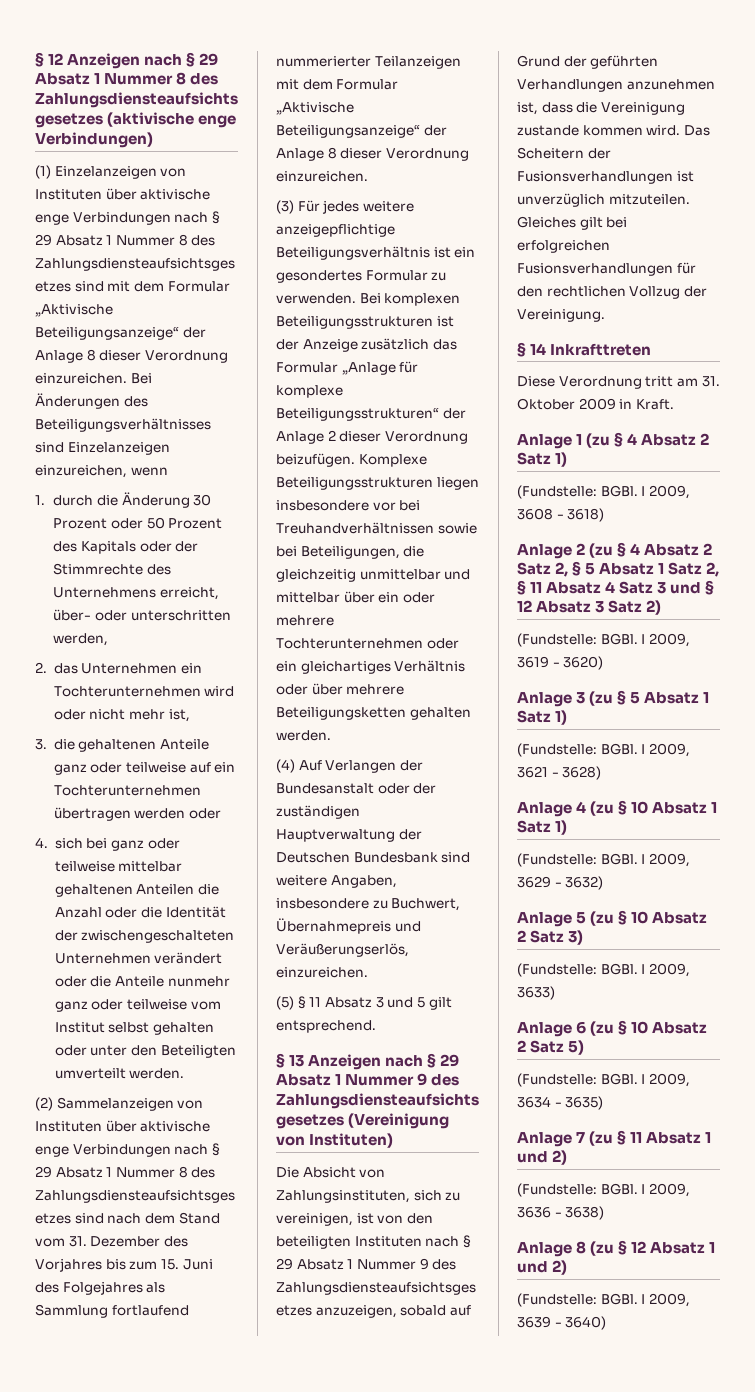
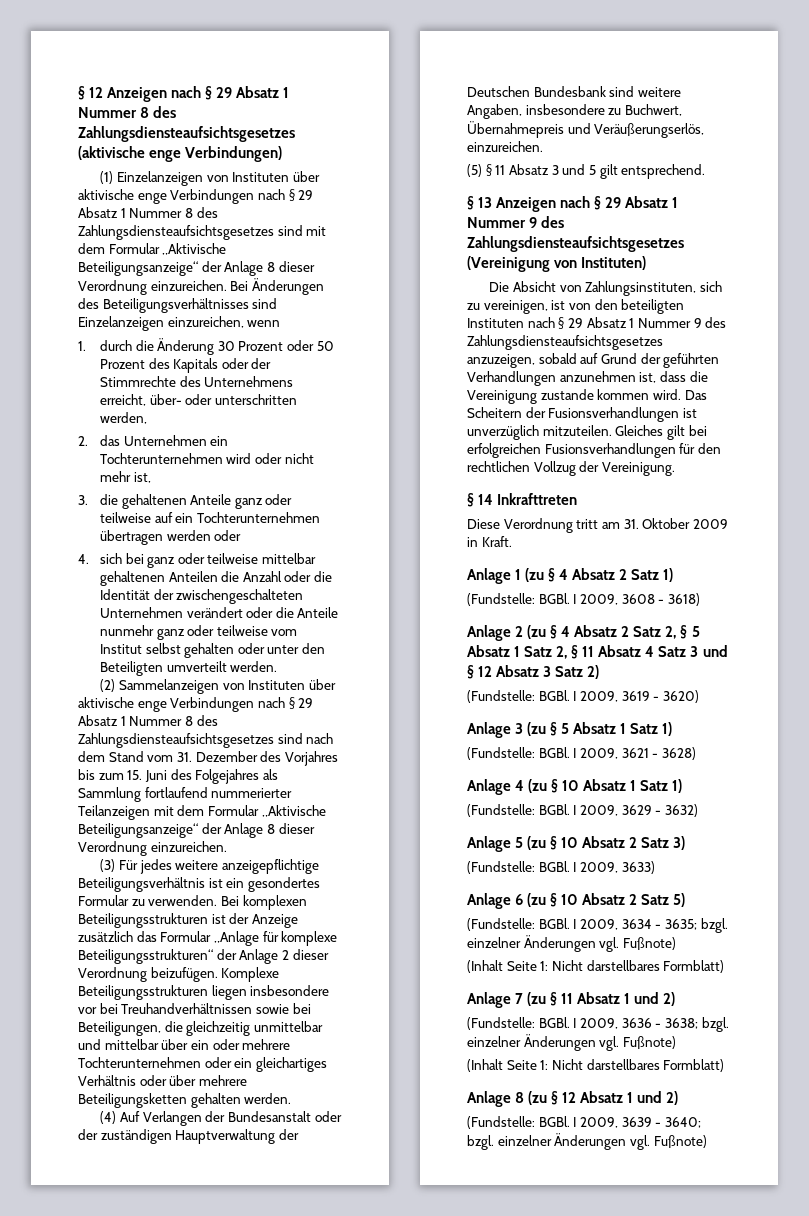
- I 2009, 3634 - 3635)
+ I 2009, 3634 - 3635; bzgl. einzelner Änderungen vgl. Fußnote)
+ (Inhalt Seite 1: Nicht darstellbares Formblatt)
- I 2009, 3636 - 3638)
+ I 2009, 3636 - 3638; bzgl. einzelner Änderungen vgl. Fußnote)
+ (Inhalt Seite 1: Nicht darstellbares Formblatt)
- I 2009, 3639 - 3640)
+ I 2009, 3639 - 3640; bzgl. einzelner Änderungen vgl. Fußnote)

